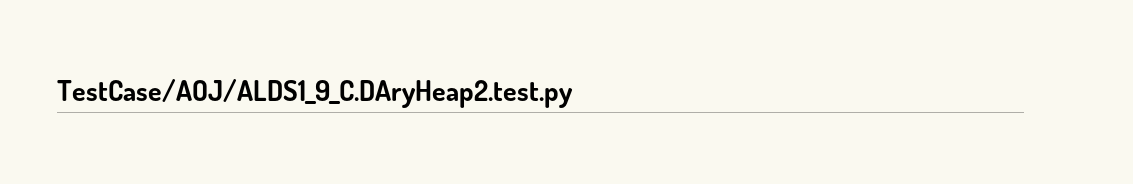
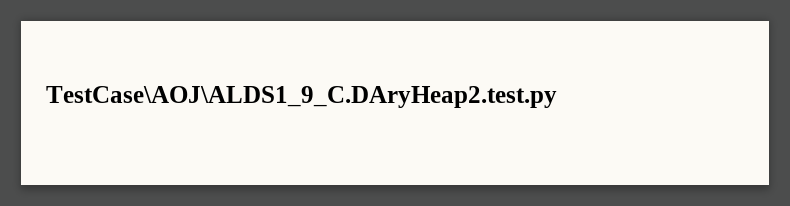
- TestCase/AOJ/ALDS1_9_C.DAryHeap2.test.py
+ TestCase\AOJ\ALDS1_9_C.DAryHeap2.test.py

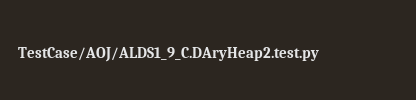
- TestCase\AOJ\ALDS1_9_C.DAryHeap2.test.py
+ TestCase/AOJ/ALDS1_9_C.DAryHeap2.test.py

